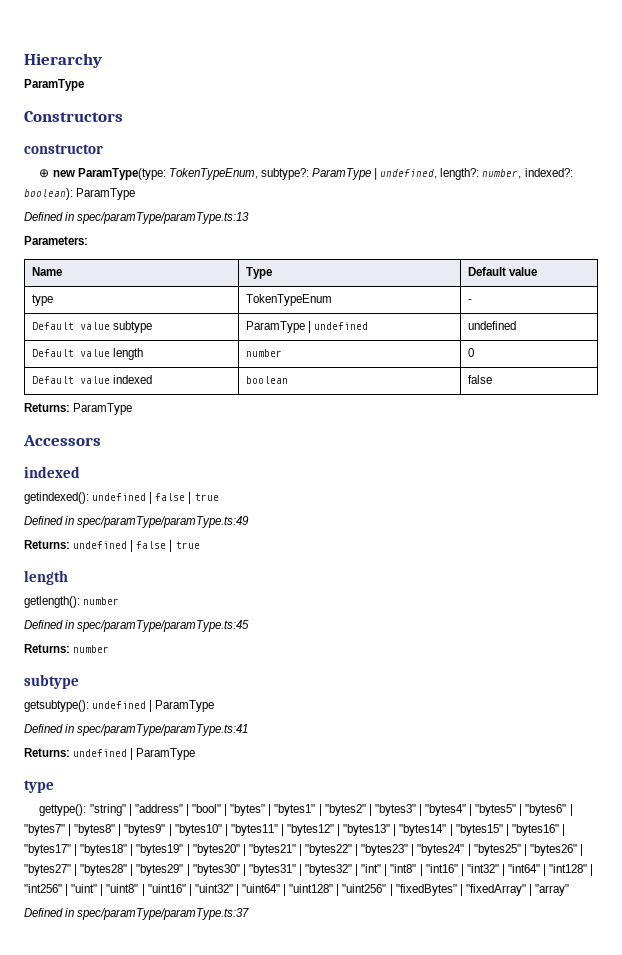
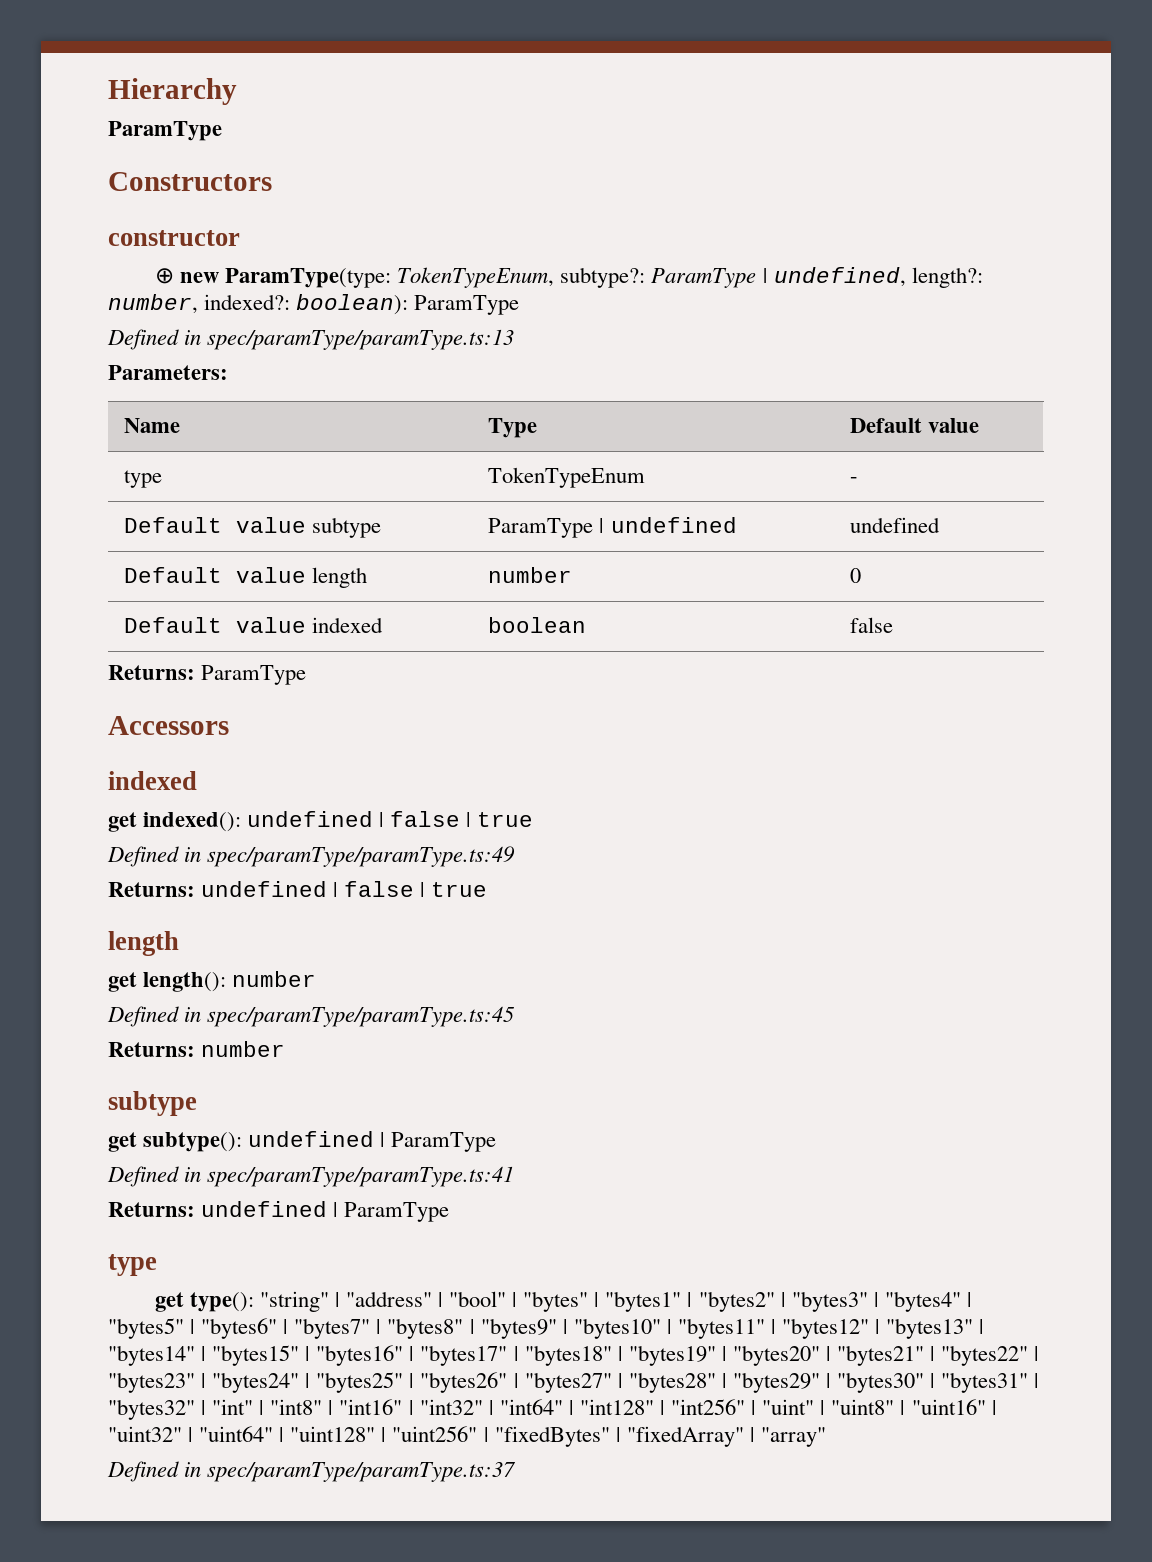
- getindexed(): undefined | false | true
+ get indexed(): undefined | false | true
- getlength(): number
+ get length(): number
- getsubtype(): undefined | ParamType
+ get subtype(): undefined | ParamType
- gettype(): "string" | "address" | "bool" | "bytes" | "bytes1" | "bytes2" | "bytes3" | "bytes4" | "bytes5" | "bytes6" | "bytes7" | "bytes8" | "bytes9" | "bytes10" | "bytes11" | "bytes12" | "bytes13" | "bytes14" | "bytes15" | "bytes16" | "bytes17" | "bytes18" | "bytes19" | "bytes20" | "bytes21" | "bytes22" | "bytes23" | "bytes24" | "bytes25" | "bytes26" | "bytes27" | "bytes28" | "bytes29" | "bytes30" | "bytes31" | "bytes32" | "int" | "int8" | "int16" | "int32" | "int64" | "int128" | "int256" | "uint" | "uint8" | "uint16" | "uint32" | "uint64" | "uint128" | "uint256" | "fixedBytes" | "fixedArray" | "array"
+ get type(): "string" | "address" | "bool" | "bytes" | "bytes1" | "bytes2" | "bytes3" | "bytes4" | "bytes5" | "bytes6" | "bytes7" | "bytes8" | "bytes9" | "bytes10" | "bytes11" | "bytes12" | "bytes13" | "bytes14" | "bytes15" | "bytes16" | "bytes17" | "bytes18" | "bytes19" | "bytes20" | "bytes21" | "bytes22" | "bytes23" | "bytes24" | "bytes25" | "bytes26" | "bytes27" | "bytes28" | "bytes29" | "bytes30" | "bytes31" | "bytes32" | "int" | "int8" | "int16" | "int32" | "int64" | "int128" | "int256" | "uint" | "uint8" | "uint16" | "uint32" | "uint64" | "uint128" | "uint256" | "fixedBytes" | "fixedArray" | "array"

